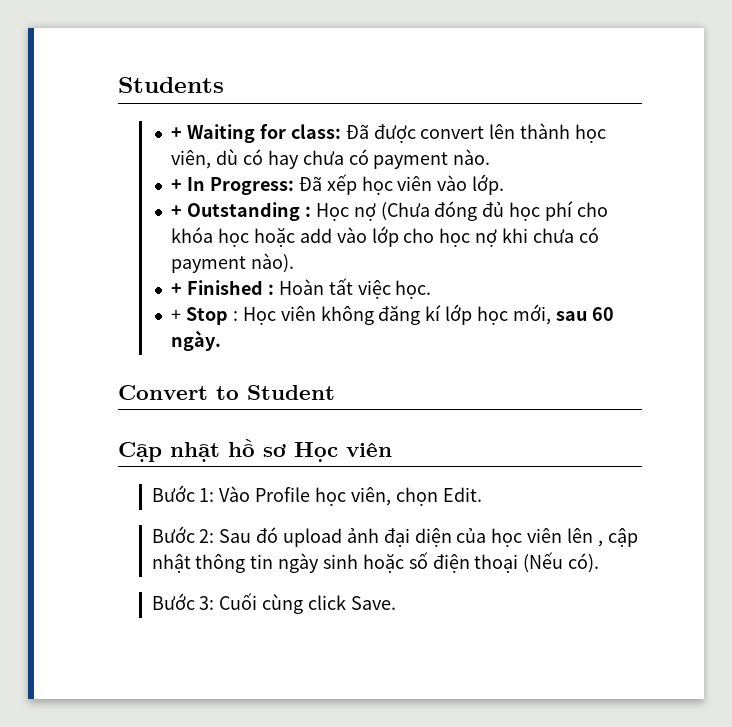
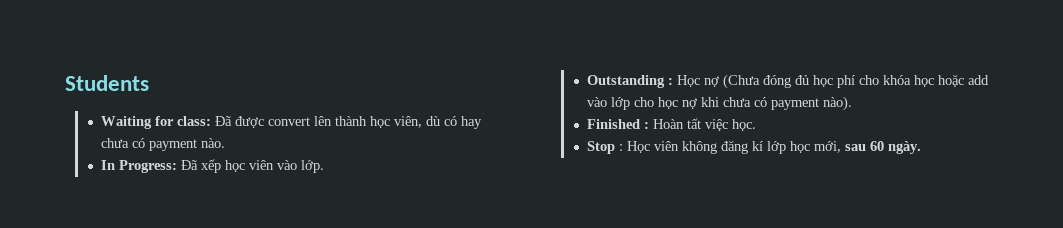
- + Waiting for class: Đã được convert lên thành học viên, dù có hay chưa có payment nào.
+ Waiting for class: Đã được convert lên thành học viên, dù có hay chưa có payment nào.
- + In Progress: Đã xếp học viên vào lớp.
+ In Progress: Đã xếp học viên vào lớp.
- + Outstanding : Học nợ (Chưa đóng đủ học phí cho khóa học hoặc add vào lớp cho học nợ khi chưa có payment nào).
+ Outstanding : Học nợ (Chưa đóng đủ học phí cho khóa học hoặc add vào lớp cho học nợ khi chưa có payment nào).
- + Finished : Hoàn tất việc học.
+ Finished : Hoàn tất việc học.
- + Stop : Học viên không đăng kí lớp học mới, sau 60 ngày.
+ Stop : Học viên không đăng kí lớp học mới, sau 60 ngày.
- Convert to Student
- Cập nhật hồ sơ Học viên
- Bước 1: Vào Profile học viên, chọn Edit.
- Bước 2: Sau đó upload ảnh đại diện của học viên lên , cập nhật thông tin ngày sinh hoặc số điện thoại (Nếu có).
- Bước 3: Cuối cùng click Save.

